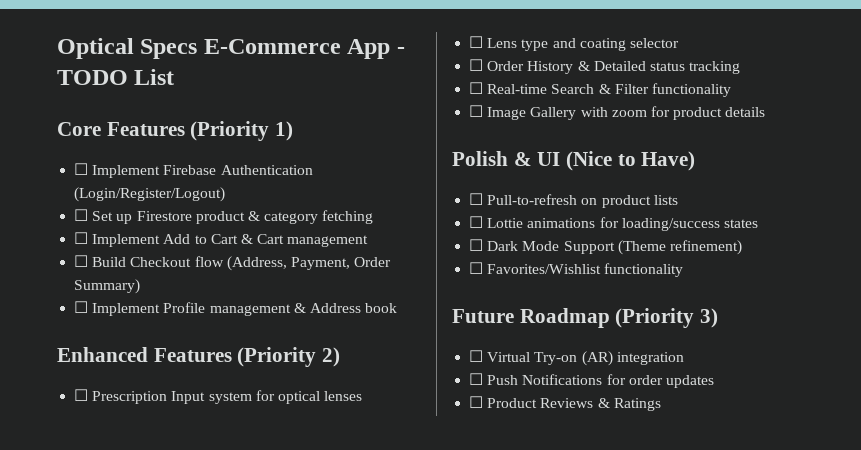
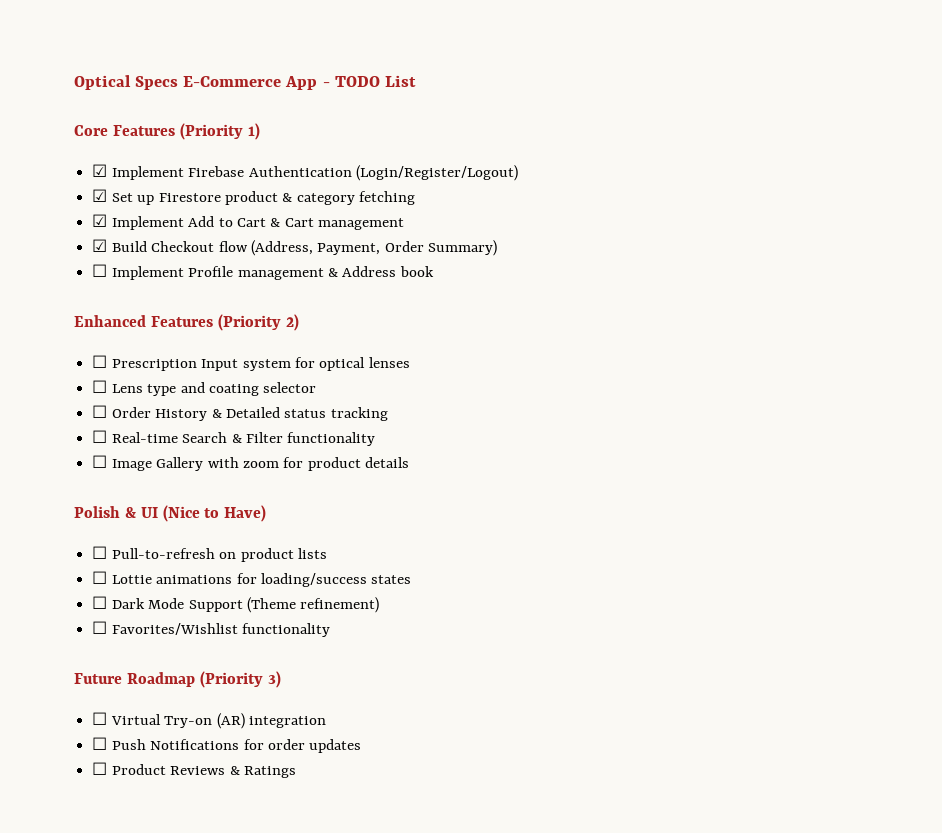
- ☐ Implement Firebase Authentication (Login/Register/Logout)
+ ☑ Implement Firebase Authentication (Login/Register/Logout)
- ☐ Set up Firestore product & category fetching
+ ☑ Set up Firestore product & category fetching
- ☐ Implement Add to Cart & Cart management
+ ☑ Implement Add to Cart & Cart management
- ☐ Build Checkout flow (Address, Payment, Order Summary)
+ ☑ Build Checkout flow (Address, Payment, Order Summary)

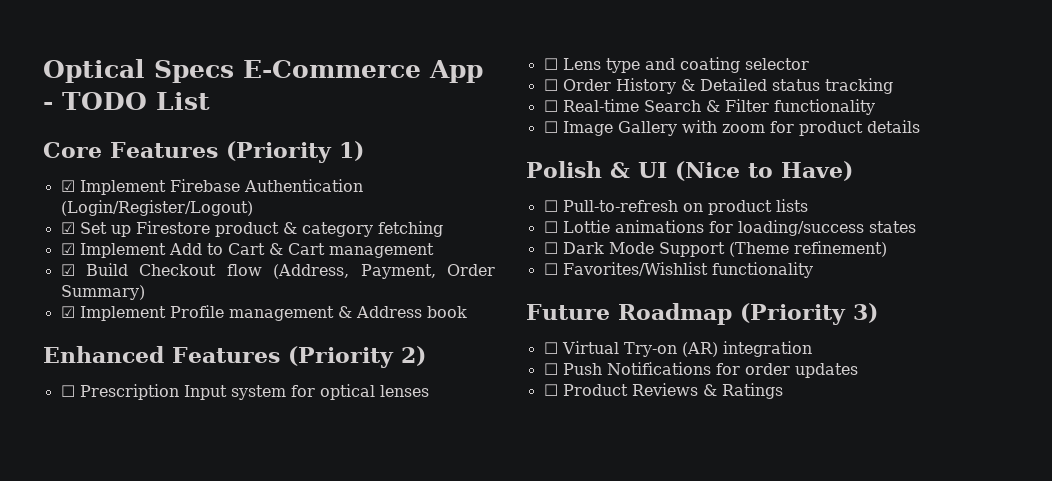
- ☐ Implement Profile management & Address book
+ ☑ Implement Profile management & Address book

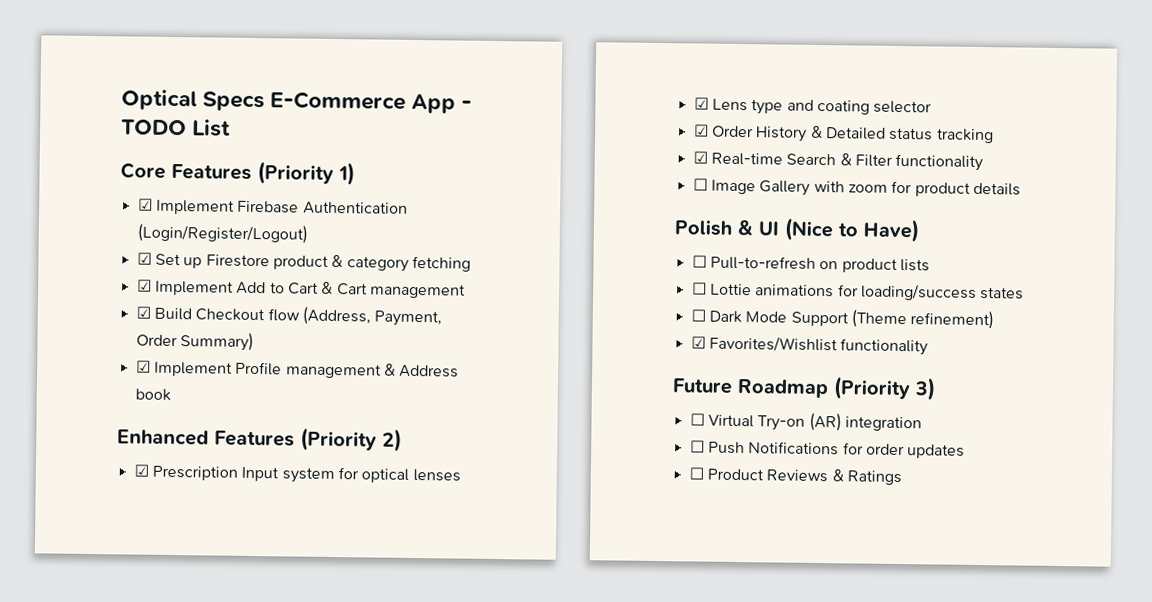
- ☐ Prescription Input system for optical lenses
+ ☑ Prescription Input system for optical lenses
- ☐ Lens type and coating selector
+ ☑ Lens type and coating selector
- ☐ Order History & Detailed status tracking
+ ☑ Order History & Detailed status tracking
- ☐ Real-time Search & Filter functionality
+ ☑ Real-time Search & Filter functionality
- ☐ Favorites/Wishlist functionality
+ ☑ Favorites/Wishlist functionality

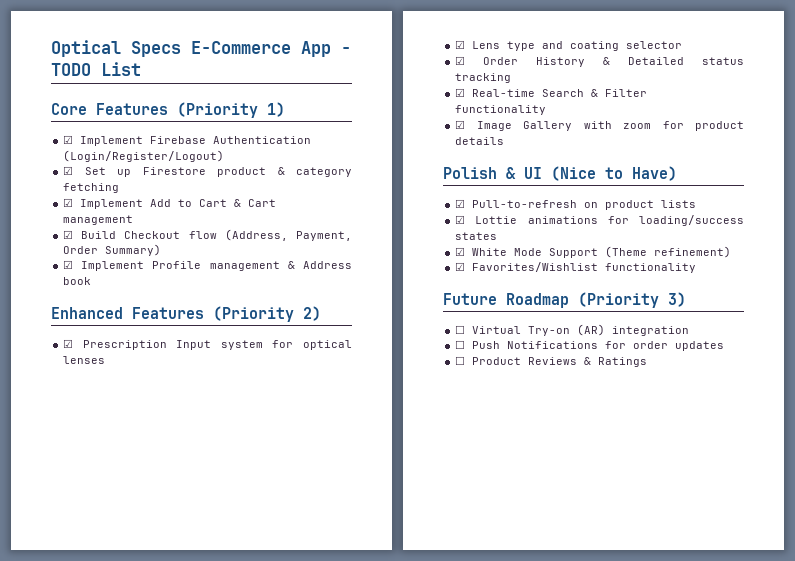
- ☐ Image Gallery with zoom for product details
+ ☑ Image Gallery with zoom for product details
- ☐ Pull-to-refresh on product lists
+ ☑ Pull-to-refresh on product lists
- ☐ Lottie animations for loading/success states
+ ☑ Lottie animations for loading/success states
- ☐ Dark Mode Support (Theme refinement)
+ ☑ White Mode Support (Theme refinement)

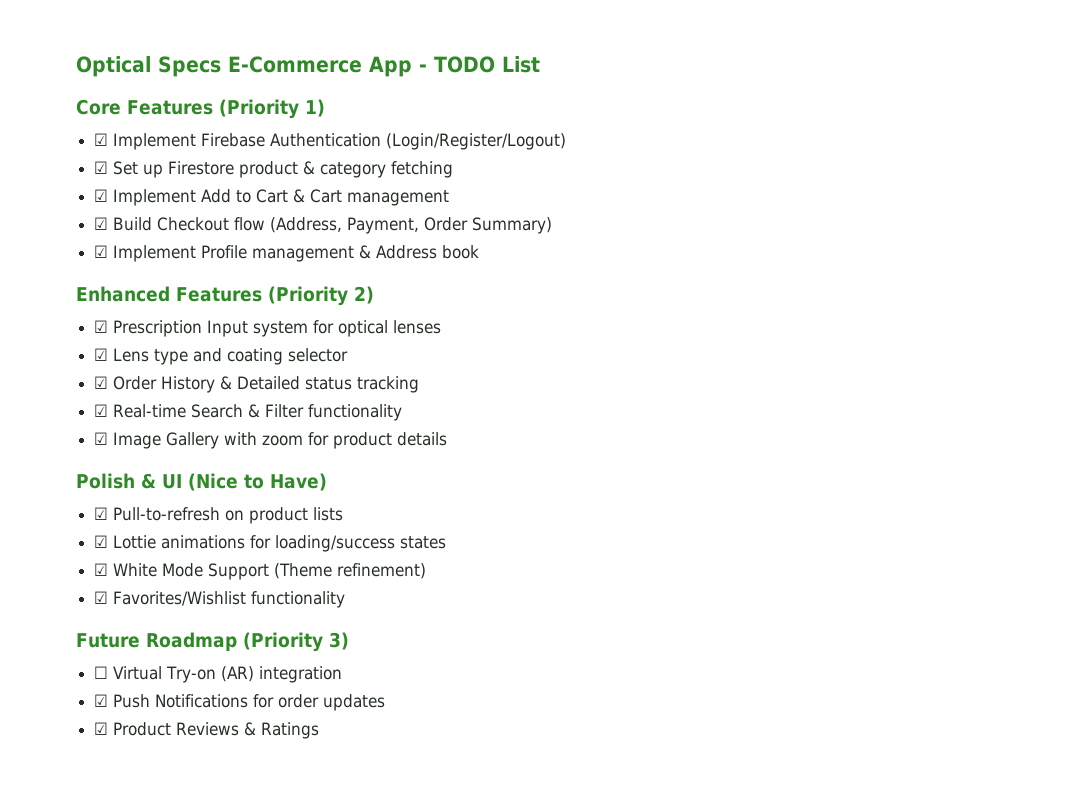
- ☐ Push Notifications for order updates
+ ☑ Push Notifications for order updates
- ☐ Product Reviews & Ratings
+ ☑ Product Reviews & Ratings

